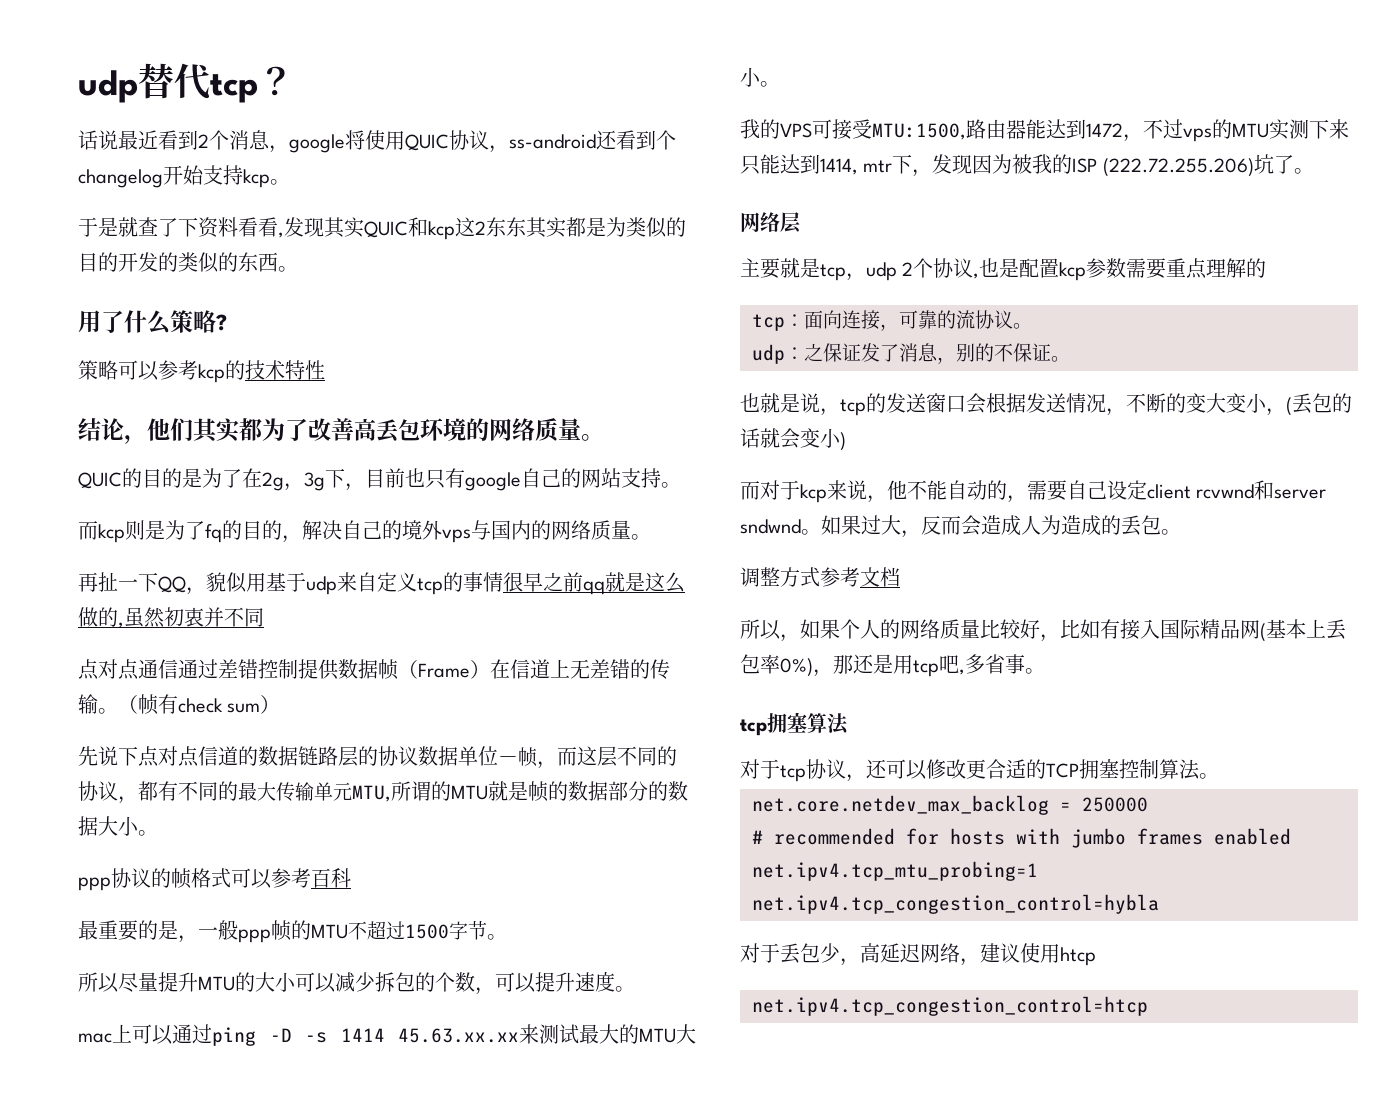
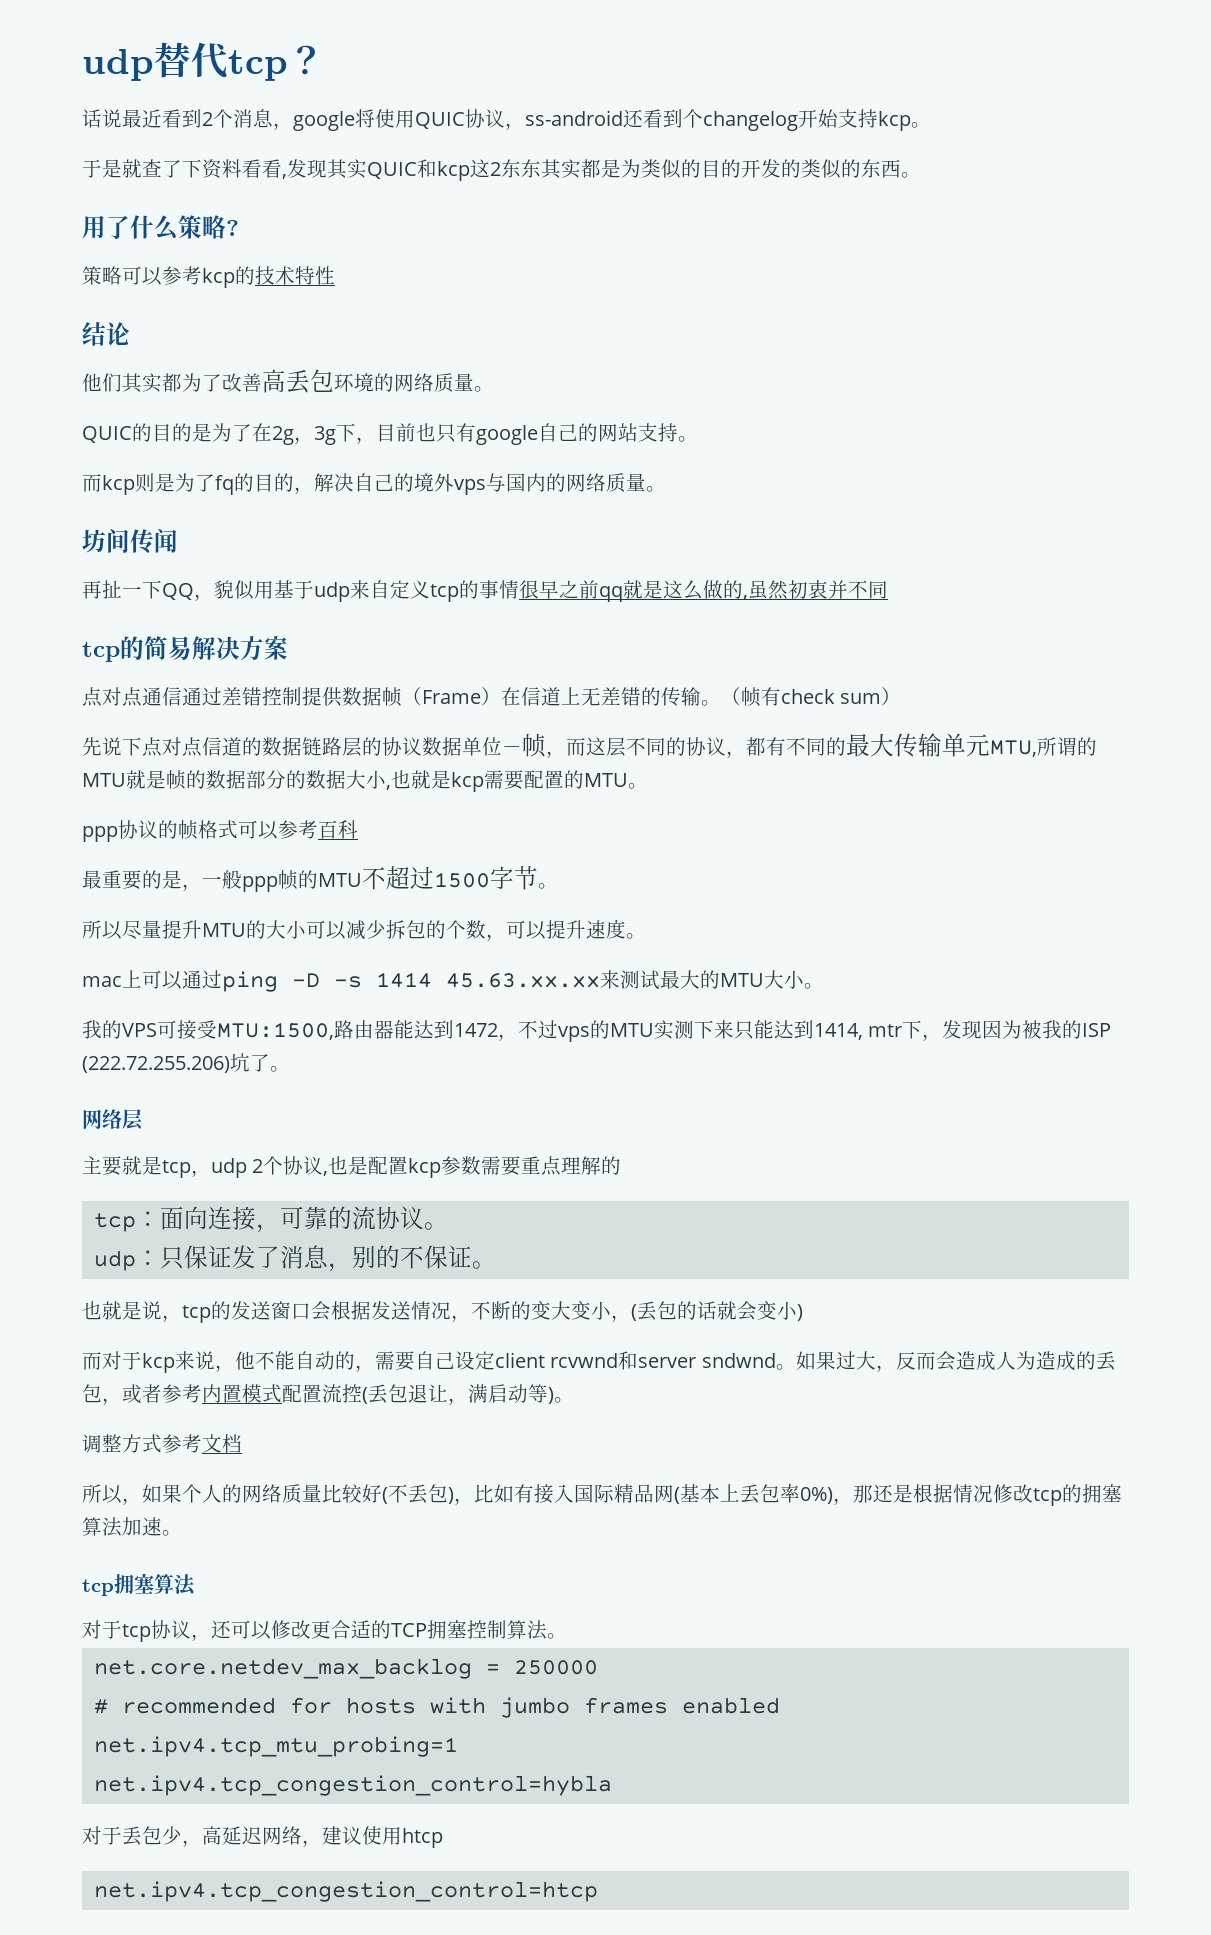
- 结论，他们其实都为了改善高丢包环境的网络质量。
+ 结论
+ 他们其实都为了改善高丢包环境的网络质量。
+ 坊间传闻
+ tcp的简易解决方案
- 先说下点对点信道的数据链路层的协议数据单位－帧，而这层不同的协议，都有不同的最大传输单元MTU,所谓的MTU就是帧的数据部分的数据大小。
+ 先说下点对点信道的数据链路层的协议数据单位－帧，而这层不同的协议，都有不同的最大传输单元MTU,所谓的MTU就是帧的数据部分的数据大小,也就是kcp需要配置的MTU。
- udp：之保证发了消息，别的不保证。
+ udp：只保证发了消息，别的不保证。
- 如果过大，反而会造成人为造成的丢包。
+ 如果过大，反而会造成人为造成的丢包，或者参考内置模式配置流控(丢包退让，满启动等)。
- 所以，如果个人的网络质量比较好，比如有接入国际精品网(基本上丢包率0%)，那还是用tcp吧,多省事。
+ 所以，如果个人的网络质量比较好(不丢包)，比如有接入国际精品网(基本上丢包率0%)，那还是根据情况修改tcp的拥塞算法加速。

